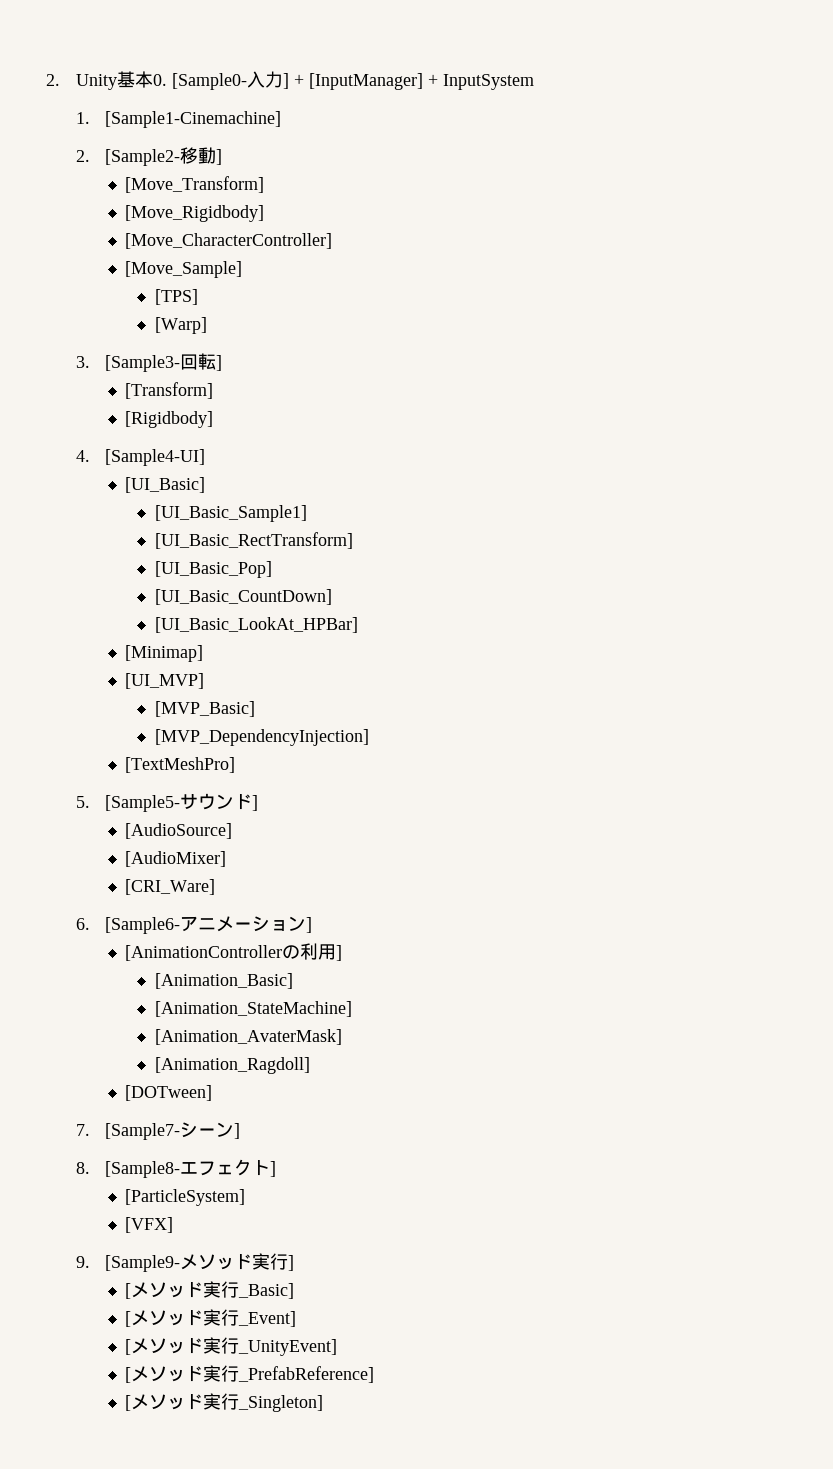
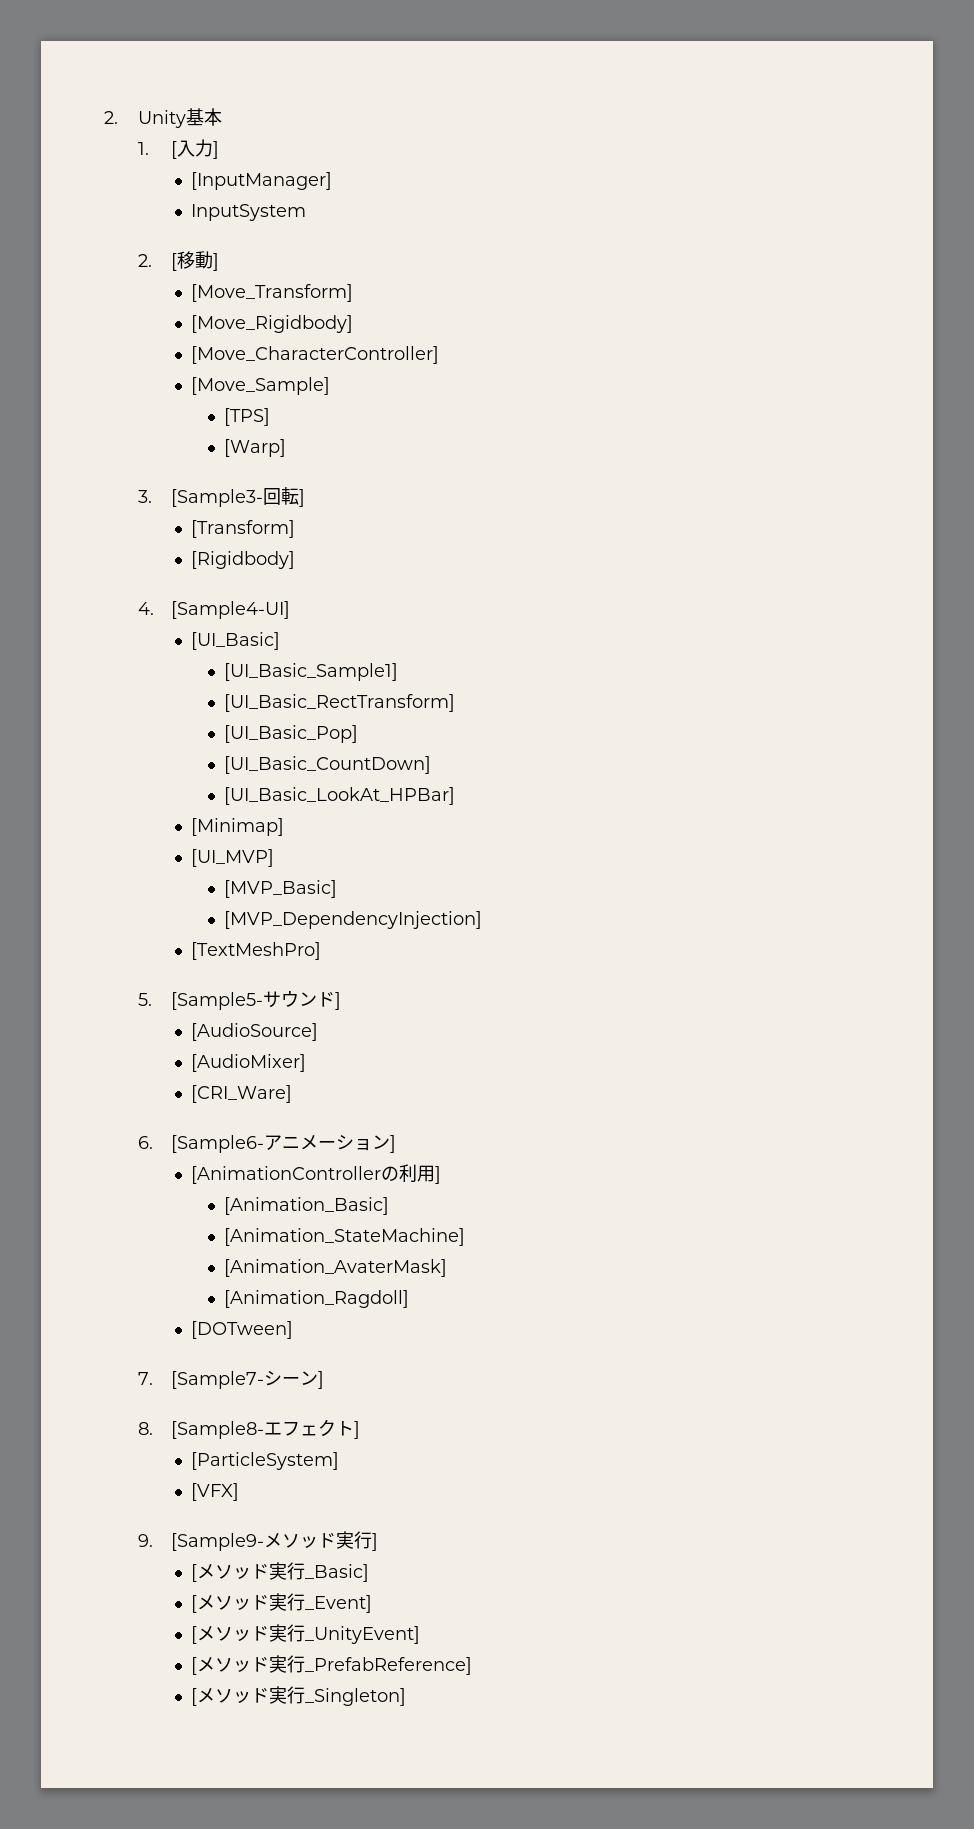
- 2. Unity基本0. [Sample0-入力] + [InputManager] + InputSystem
+ 2. Unity基本
+ 1. [入力]
+ [InputManager]
+ InputSystem
- 1. [Sample1-Cinemachine]
- 2. [Sample2-移動]
+ 2. [移動]

